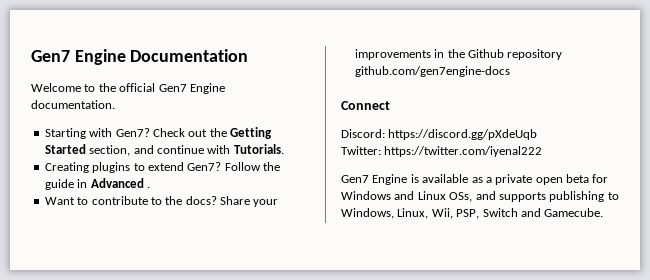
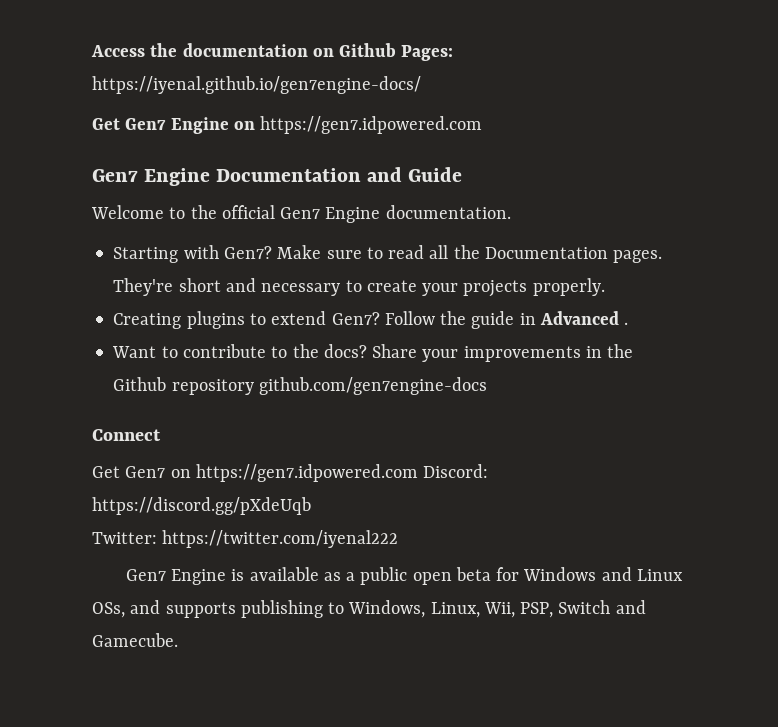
+ Access the documentation on Github Pages: https://iyenal.github.io/gen7engine-docs/
+ Get Gen7 Engine on https://gen7.idpowered.com
- Gen7 Engine Documentation
+ Gen7 Engine Documentation and Guide
- Check out the Getting Started section, and continue with Tutorials.
+ Make sure to read all the Documentation pages. They're short and necessary to create your projects properly.
- Discord: https://discord.gg/pXdeUqb
+ Get Gen7 on https://gen7.idpowered.com Discord: https://discord.gg/pXdeUqb
- Gen7 Engine is available as a private open beta for Windows and Linux OSs, and supports publishing to Windows, Linux, Wii, PSP, Switch and Gamecube.
+ Gen7 Engine is available as a public open beta for Windows and Linux OSs, and supports publishing to Windows, Linux, Wii, PSP, Switch and Gamecube.

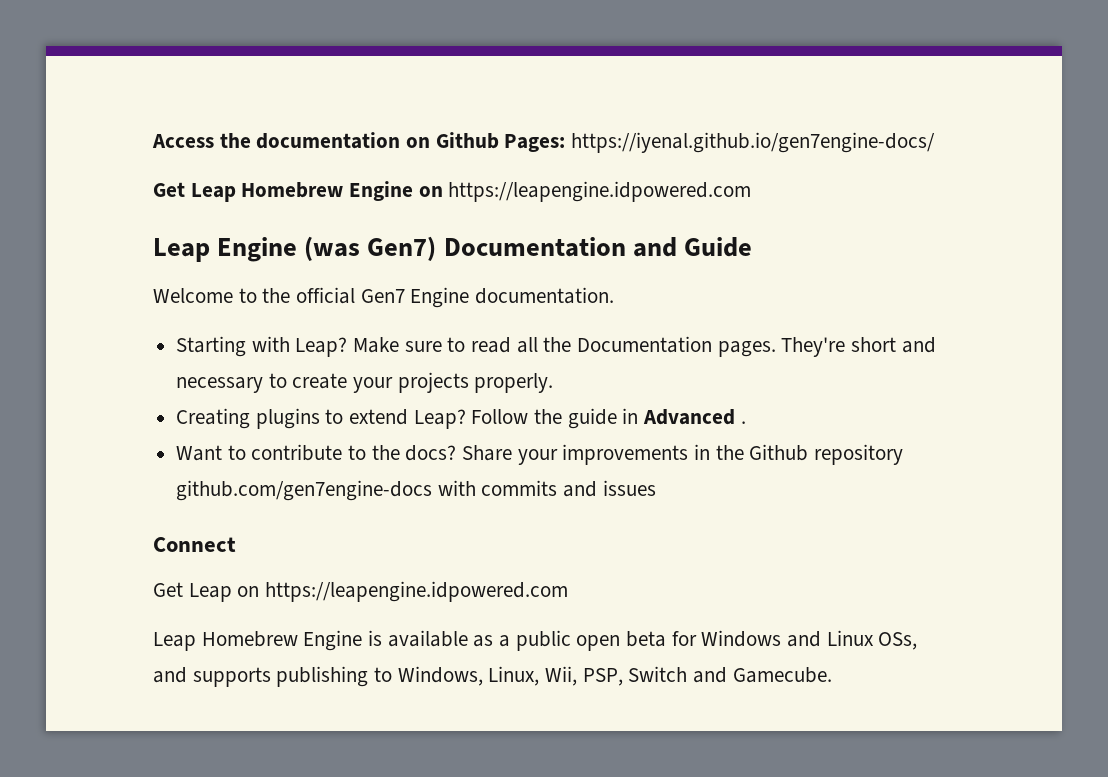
- Get Gen7 Engine on https://gen7.idpowered.com
- Gen7 Engine Documentation and Guide
+ Get Leap Homebrew Engine on https://leapengine.idpowered.com
+ Leap Engine (was Gen7) Documentation and Guide
- Starting with Gen7?
+ Starting with Leap?
- Creating plugins to extend Gen7?
+ Creating plugins to extend Leap?
- Share your improvements in the Github repository github.com/gen7engine-docs
+ Share your improvements in the Github repository github.com/gen7engine-docs with commits and issues
  Connect
- Get Gen7 on https://gen7.idpowered.com Discord: https://discord.gg/pXdeUqb
- Twitter: https://twitter.com/iyenal222
- Gen7 Engine is available as a public open beta for Windows and Linux OSs, and supports publishing to Windows, Linux, Wii, PSP, Switch and Gamecube.
+ Get Leap on https://leapengine.idpowered.com
+ Leap Homebrew Engine is available as a public open beta for Windows and Linux OSs, and supports publishing to Windows, Linux, Wii, PSP, Switch and Gamecube.

